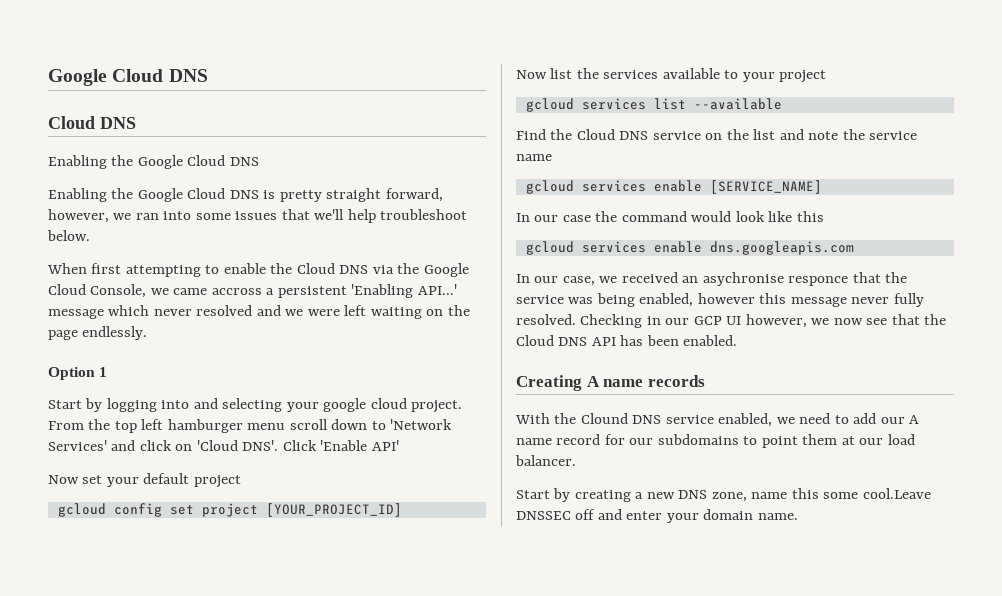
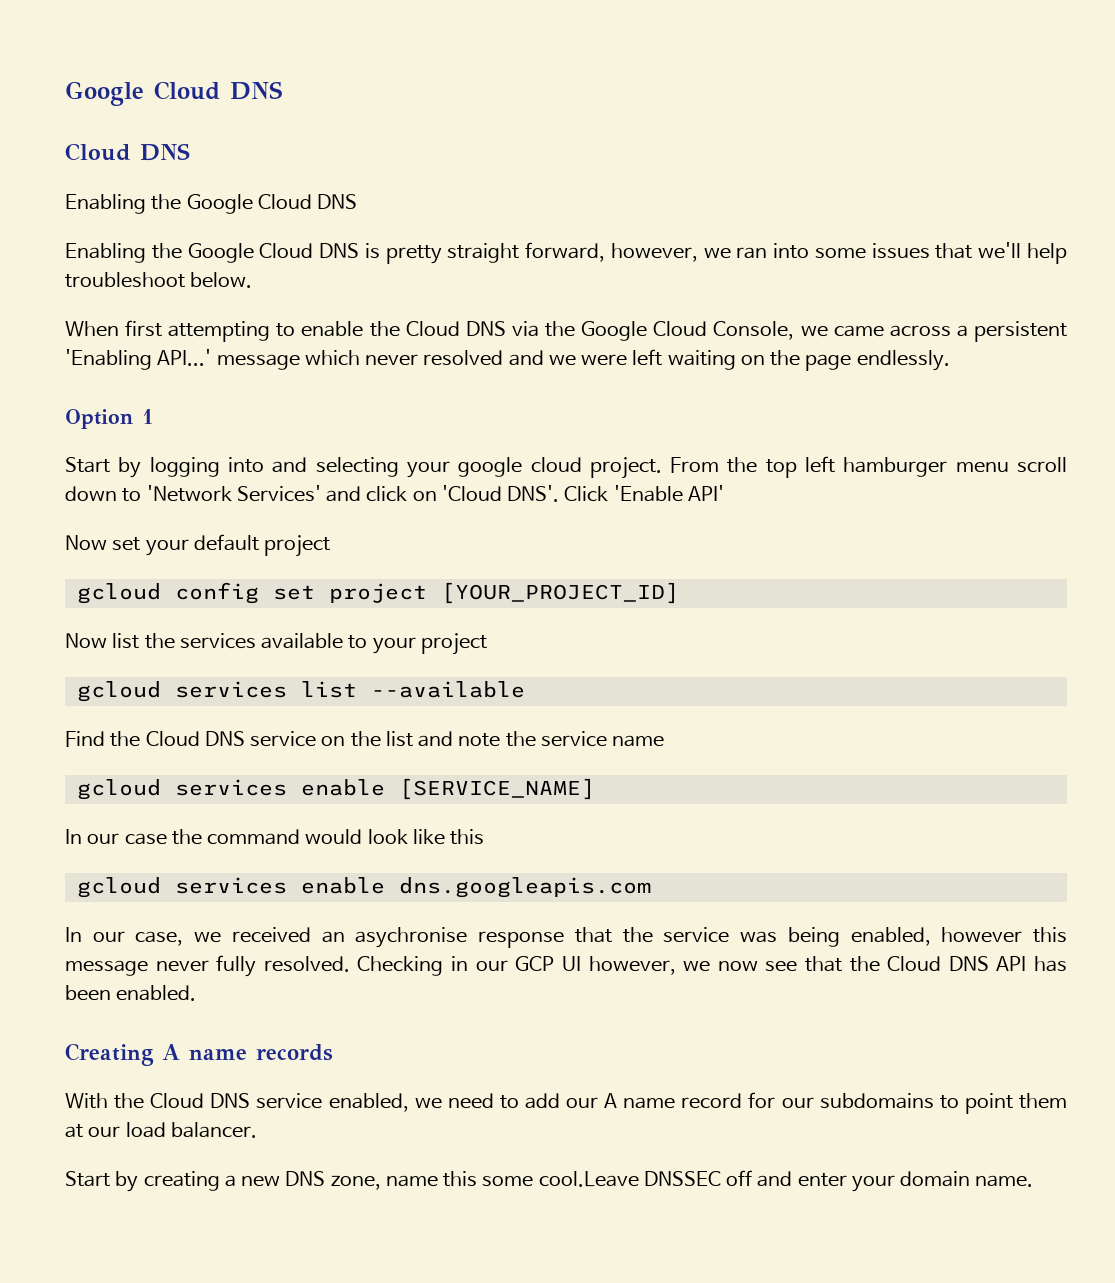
- When first attempting to enable the Cloud DNS via the Google Cloud Console, we came accross a persistent 'Enabling API...' message which never resolved and we were left waiting on the page endlessly.
+ When first attempting to enable the Cloud DNS via the Google Cloud Console, we came across a persistent 'Enabling API...' message which never resolved and we were left waiting on the page endlessly.
- In our case, we received an asychronise responce that the service was being enabled, however this message never fully resolved.
+ In our case, we received an asychronise response that the service was being enabled, however this message never fully resolved.
- With the Clound DNS service enabled, we need to add our A name record for our subdomains to point them at our load balancer.
+ With the Cloud DNS service enabled, we need to add our A name record for our subdomains to point them at our load balancer.

